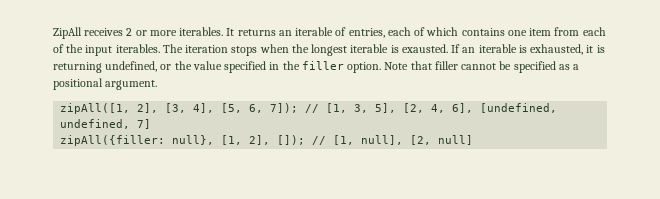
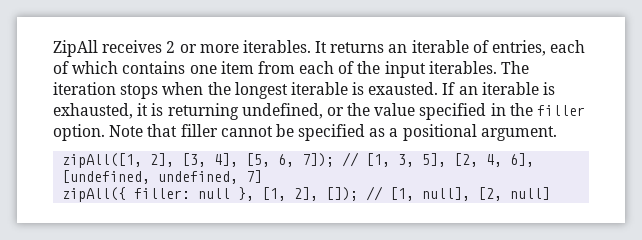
- zipAll({filler: null}, [1, 2], []); // [1, null], [2, null]
+ zipAll({ filler: null }, [1, 2], []); // [1, null], [2, null]

